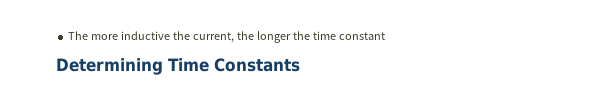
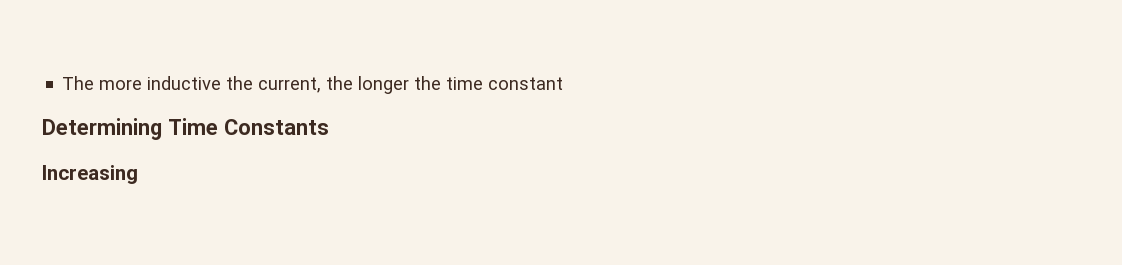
+ Increasing

